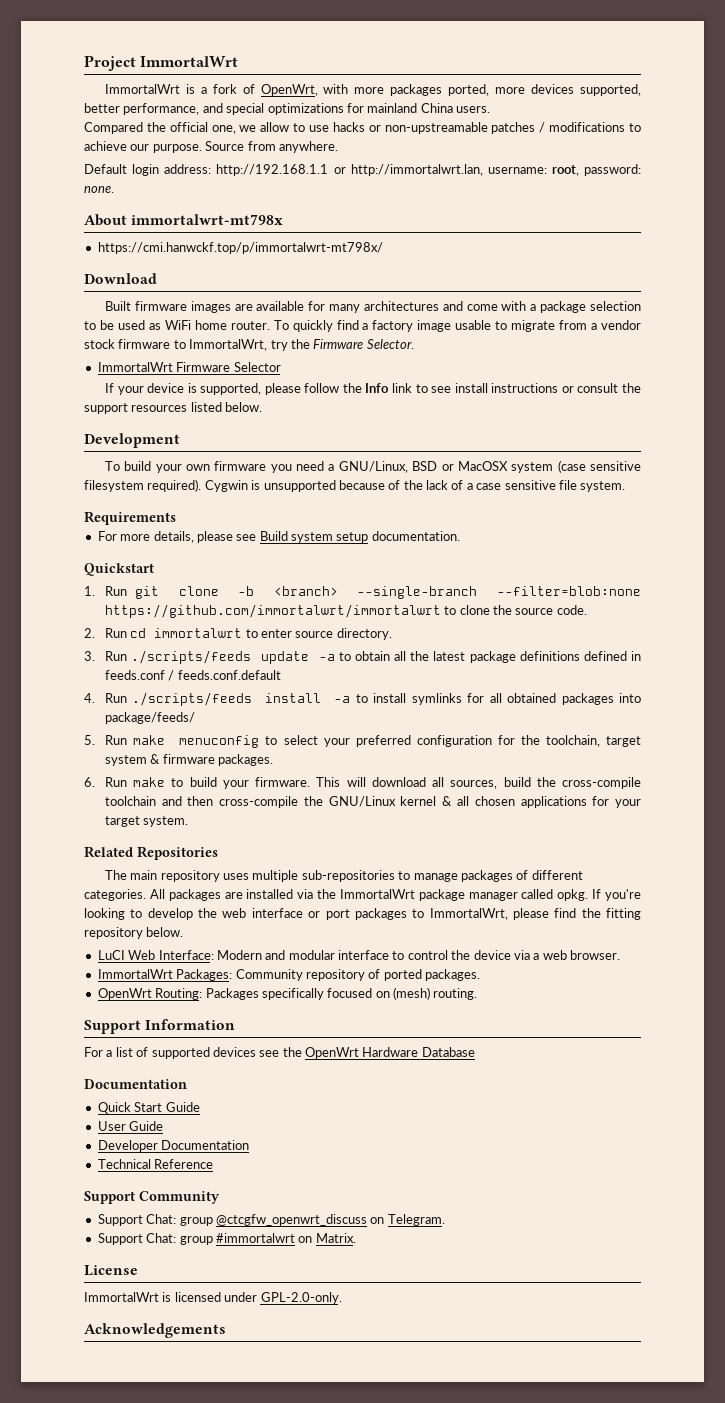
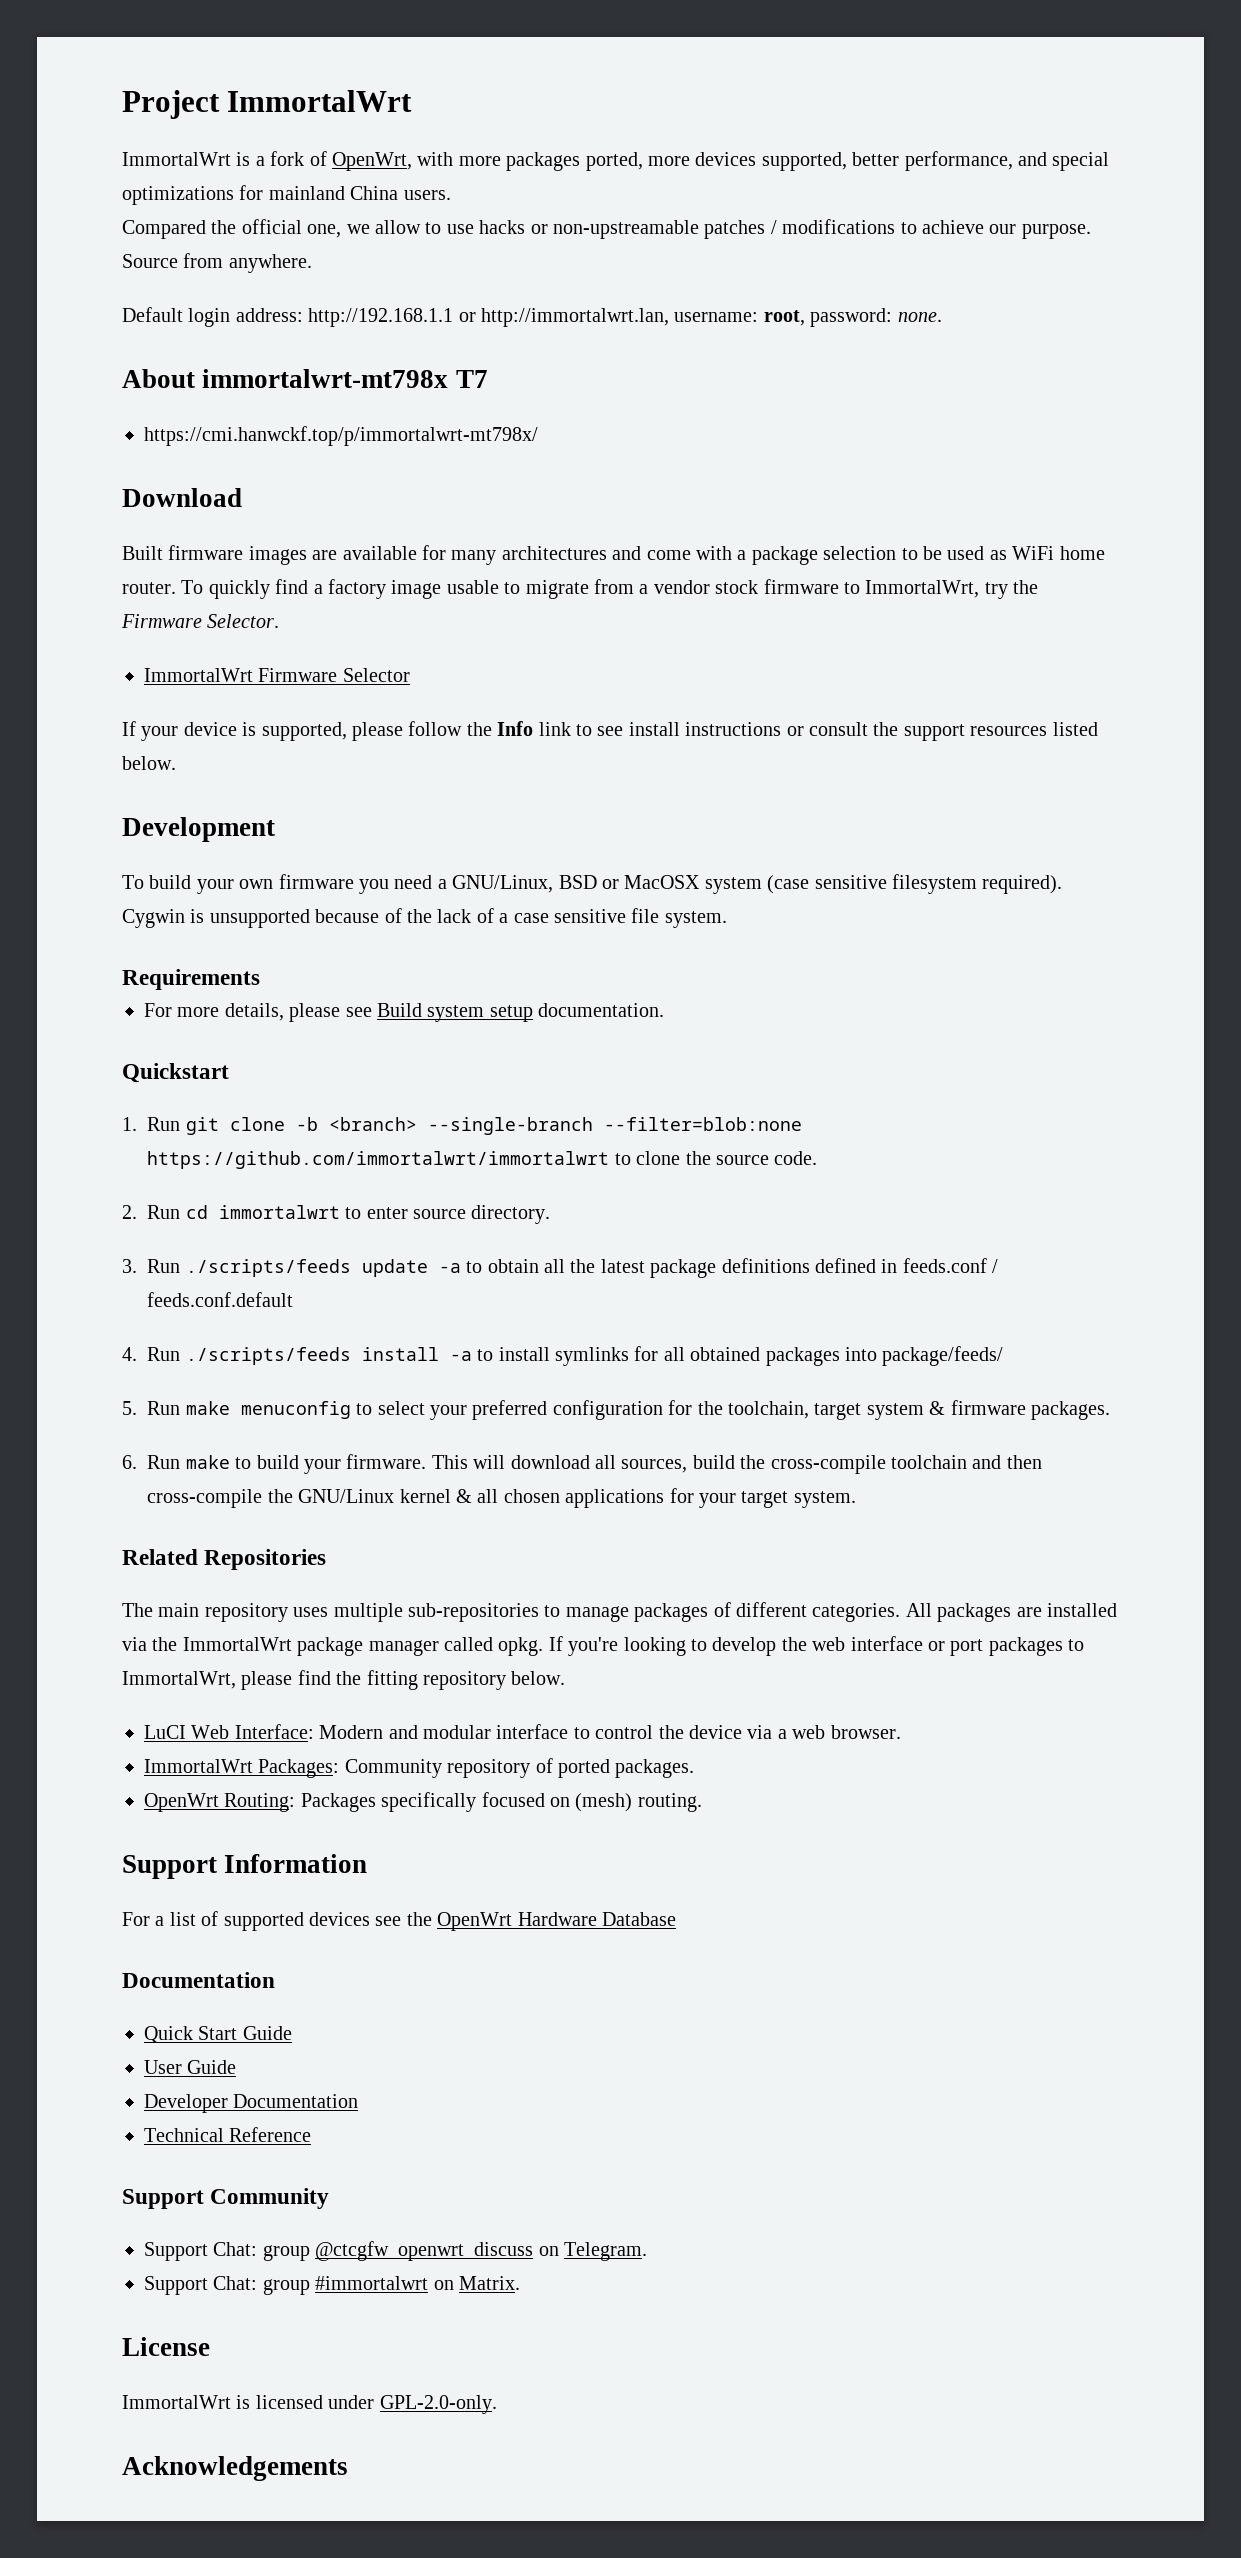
- About immortalwrt-mt798x
+ About immortalwrt-mt798x T7

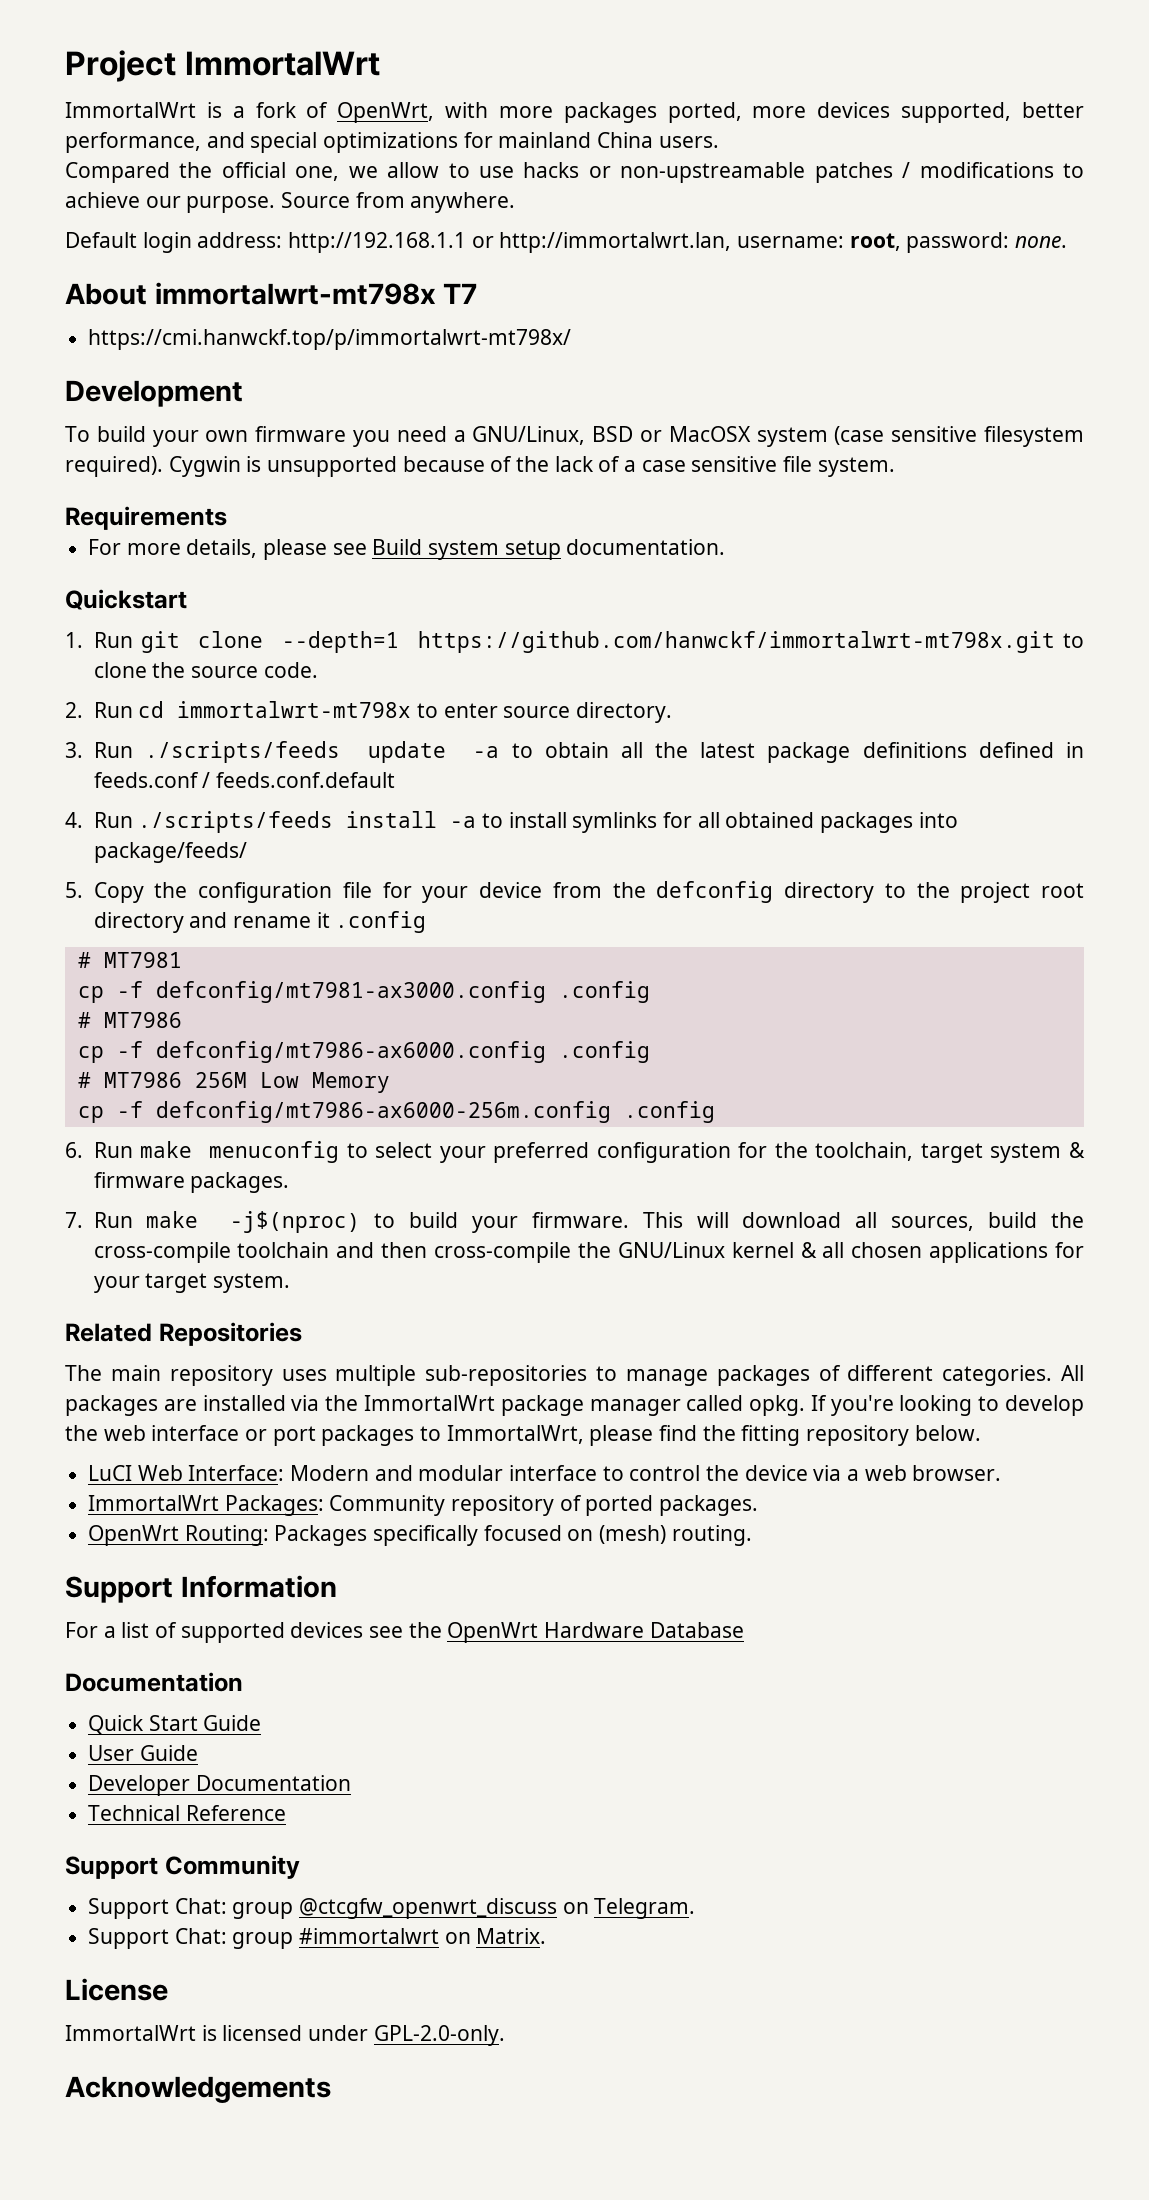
- Download
- Built firmware images are available for many architectures and come with a package selection to be used as WiFi home router. To quickly find a factory image usable to migrate from a vendor stock firmware to ImmortalWrt, try the Firmware Selector.
- ImmortalWrt Firmware Selector
- If your device is supported, please follow the Info link to see install instructions or consult the support resources listed below.
- 1. Run git clone -b <branch> --single-branch --filter=blob:none https://github.com/immortalwrt/immortalwrt to clone the source code.
+ 1. Run git clone --depth=1 https://github.com/hanwckf/immortalwrt-mt798x.git to clone the source code.
- 2. Run cd immortalwrt to enter source directory.
+ 2. Run cd immortalwrt-mt798x to enter source directory.
- 5. Run make menuconfig to select your preferred configuration for the toolchain, target system & firmware packages.
+ 5. Copy the configuration file for your device from the defconfig directory to the project root directory and rename it .config
+ # MT7981
+ cp -f defconfig/mt7981-ax3000.config .config
+ # MT7986
+ cp -f defconfig/mt7986-ax6000.config .config
+ # MT7986 256M Low Memory
+ cp -f defconfig/mt7986-ax6000-256m.config .config
+ 6. Run make menuconfig to select your preferred configuration for the toolchain, target system & firmware packages.
- 6. Run make to build your firmware.
+ 7. Run make -j$(nproc) to build your firmware.

